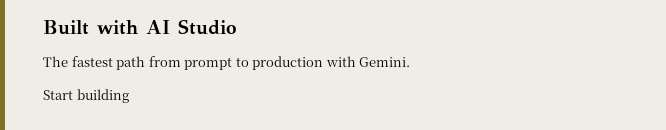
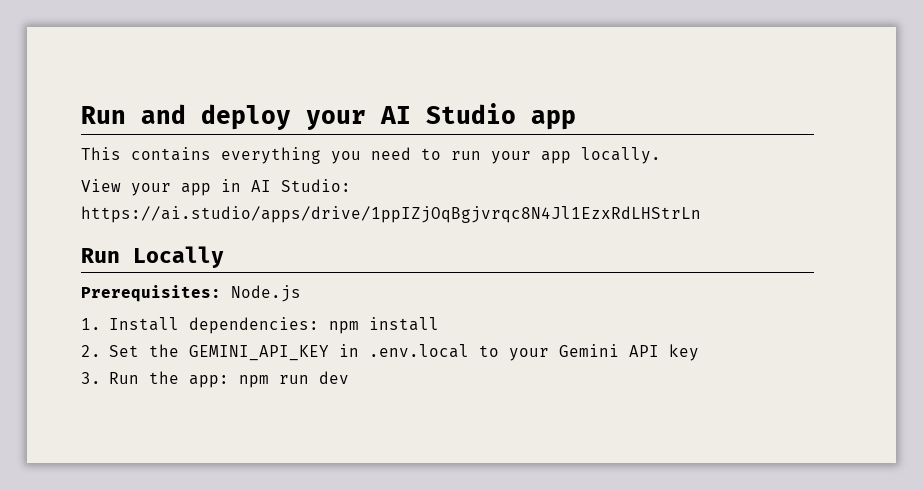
- Built with AI Studio
- The fastest path from prompt to production with Gemini.
- Start building
+ Run and deploy your AI Studio app
+ This contains everything you need to run your app locally.
+ View your app in AI Studio: https://ai.studio/apps/drive/1ppIZjOqBgjvrqc8N4Jl1EzxRdLHStrLn
+ Run Locally
+ Prerequisites: Node.js
+ 1. Install dependencies: npm install
+ 2. Set the GEMINI_API_KEY in .env.local to your Gemini API key
+ 3. Run the app: npm run dev

